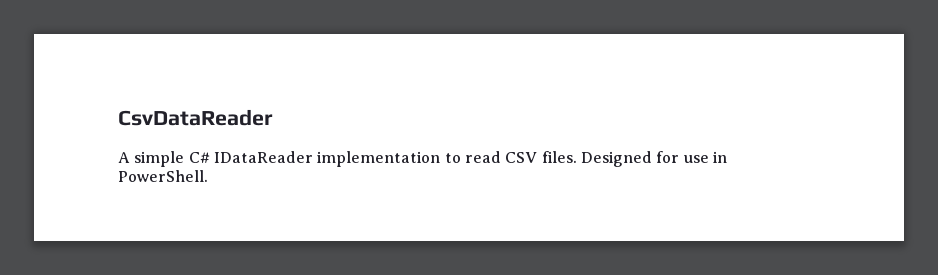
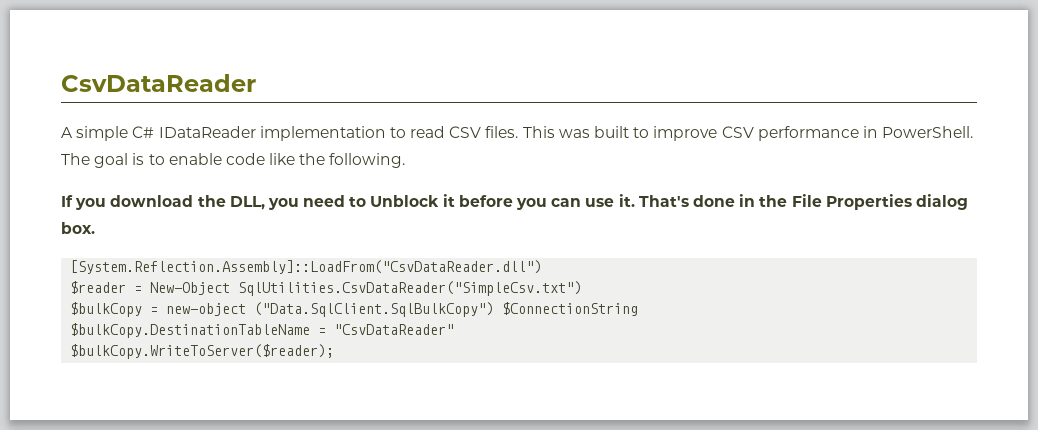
- Designed for use in PowerShell.
+ This was built to improve CSV performance in PowerShell. The goal is to enable code like the following.
+ If you download the DLL, you need to Unblock it before you can use it. That's done in the File Properties dialog box.
+ [System.Reflection.Assembly]::LoadFrom("CsvDataReader.dll")
+ $reader = New-Object SqlUtilities.CsvDataReader("SimpleCsv.txt")
+ $bulkCopy = new-object ("Data.SqlClient.SqlBulkCopy") $ConnectionString
+ $bulkCopy.DestinationTableName = "CsvDataReader"
+ $bulkCopy.WriteToServer($reader);

